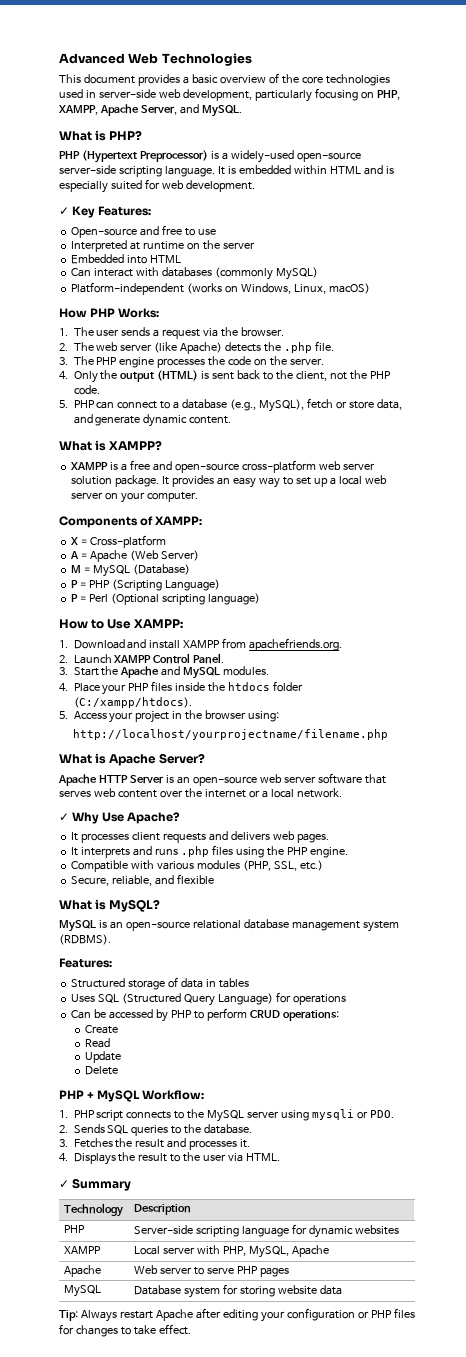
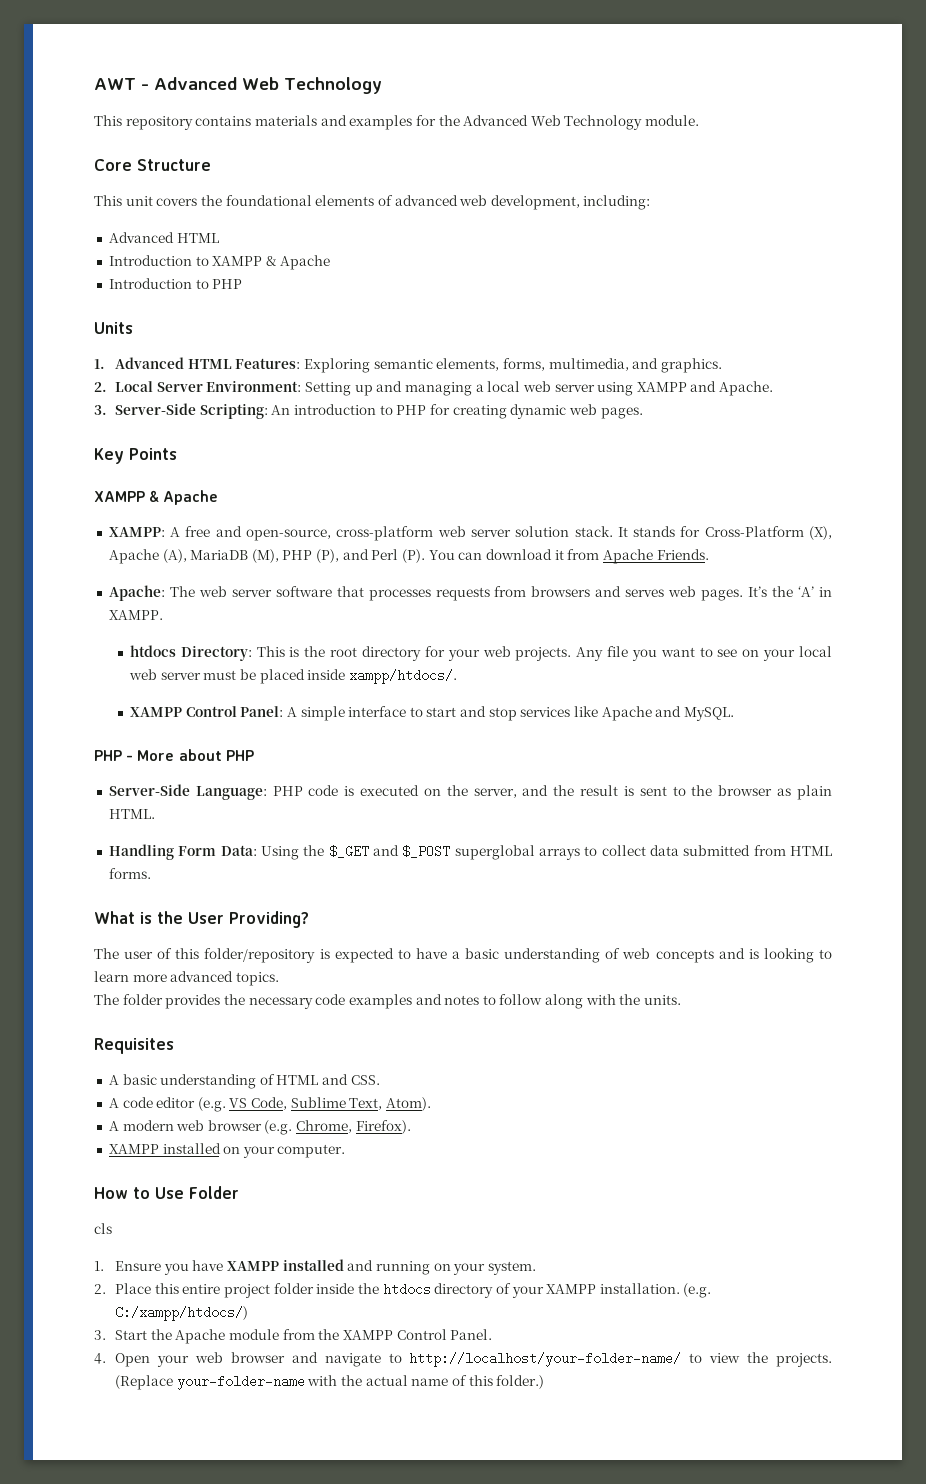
- Advanced Web Technologies
- This document provides a basic overview of the core technologies used in server-side web development, particularly focusing on PHP, XAMPP, Apache Server, and MySQL.
- What is PHP?
- PHP (Hypertext Preprocessor) is a widely-used open-source server-side scripting language. It is embedded within HTML and is especially suited for web development.
- ✓ Key Features:
- Open-source and free to use
- Interpreted at runtime on the server
- Embedded into HTML
- Can interact with databases (commonly MySQL)
- Platform-independent (works on Windows, Linux, macOS)
- How PHP Works:
- 1. The user sends a request via the browser.
- 2. The web server (like Apache) detects the .php file.
- 3. The PHP engine processes the code on the server.
- 4. Only the output (HTML) is sent back to the client, not the PHP code.
- 5. PHP can connect to a database (e.g., MySQL), fetch or store data, and generate dynamic content.
- What is XAMPP?
- XAMPP is a free and open-source cross-platform web server solution package. It provides an easy way to set up a local web server on your computer.
- Components of XAMPP:
- X = Cross-platform
- A = Apache (Web Server)
- M = MySQL (Database)
- P = PHP (Scripting Language)
- P = Perl (Optional scripting language)
+ AWT - Advanced Web Technology
+ This repository contains materials and examples for the Advanced Web Technology module.
+ Core Structure
+ This unit covers the foundational elements of advanced web development, including:
+ Advanced HTML
+ Introduction to XAMPP & Apache
+ Introduction to PHP
+ Units
+ 1. Advanced HTML Features: Exploring semantic elements, forms, multimedia, and graphics.
+ 2. Local Server Environment: Setting up and managing a local web server using XAMPP and Apache.
+ 3. Server-Side Scripting: An introduction to PHP for creating dynamic web pages.
+ Key Points
+ XAMPP & Apache
+ XAMPP: A free and open-source, cross-platform web server solution stack. It stands for Cross-Platform (X), Apache (A), MariaDB (M), PHP (P), and Perl (P). You can download it from Apache Friends.
+ Apache: The web server software that processes requests from browsers and serves web pages. It’s the ‘A’ in XAMPP.
+ htdocs Directory: This is the root directory for your web projects. Any file you want to see on your local web server must be placed inside xampp/htdocs/.
+ XAMPP Control Panel: A simple interface to start and stop services like Apache and MySQL.
+ PHP - More about PHP
+ Server-Side Language: PHP code is executed on the server, and the result is sent to the browser as plain HTML.
+ Handling Form Data: Using the $_GET and $_POST superglobal arrays to collect data submitted from HTML forms.
+ What is the User Providing?
+ The user of this folder/repository is expected to have a basic understanding of web concepts and is looking to learn more advanced topics.
+ The folder provides the necessary code examples and notes to follow along with the units.
+ Requisites
+ A basic understanding of HTML and CSS.
+ A code editor (e.g. VS Code, Sublime Text, Atom).
+ A modern web browser (e.g. Chrome, Firefox).
+ XAMPP installed on your computer.
- How to Use XAMPP:
- 1. Download and install XAMPP from apachefriends.org.
- 2. Launch XAMPP Control Panel.
- 3. Start the Apache and MySQL modules.
- 4. Place your PHP files inside the htdocs folder (C:/xampp/htdocs).
- 5. Access your project in the browser using:
- http://localhost/yourprojectname/filename.php
- What is Apache Server?
- Apache HTTP Server is an open-source web server software that serves web content over the internet or a local network.
- ✓ Why Use Apache?
- It processes client requests and delivers web pages.
- It interprets and runs .php files using the PHP engine.
- Compatible with various modules (PHP, SSL, etc.)
- Secure, reliable, and flexible
- What is MySQL?
- MySQL is an open-source relational database management system (RDBMS).
- Features:
- Structured storage of data in tables
- Uses SQL (Structured Query Language) for operations
- Can be accessed by PHP to perform CRUD operations:
- Create
- Read
- Update
- Delete
- PHP + MySQL Workflow:
- 1. PHP script connects to the MySQL server using mysqli or PDO.
- 2. Sends SQL queries to the database.
- 3. Fetches the result and processes it.
- 4. Displays the result to the user via HTML.
- ✓ Summary
- Technology | Description
- PHP | Server-side scripting language for dynamic websites
- XAMPP | Local server with PHP, MySQL, Apache
- Apache | Web server to serve PHP pages
- MySQL | Database system for storing website data
- Tip: Always restart Apache after editing your configuration or PHP files for changes to take effect.
+ How to Use Folder
+ cls
+ 1. Ensure you have XAMPP installed and running on your system.
+ 2. Place this entire project folder inside the htdocs directory of your XAMPP installation. (e.g. C:/xampp/htdocs/)
+ 3. Start the Apache module from the XAMPP Control Panel.
+ 4. Open your web browser and navigate to http://localhost/your-folder-name/ to view the projects. (Replace your-folder-name with the actual name of this folder.)

